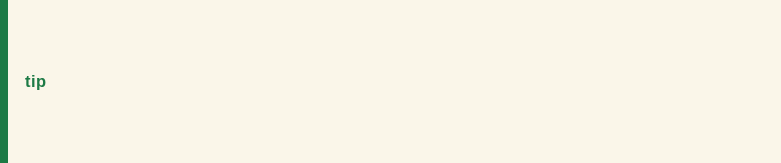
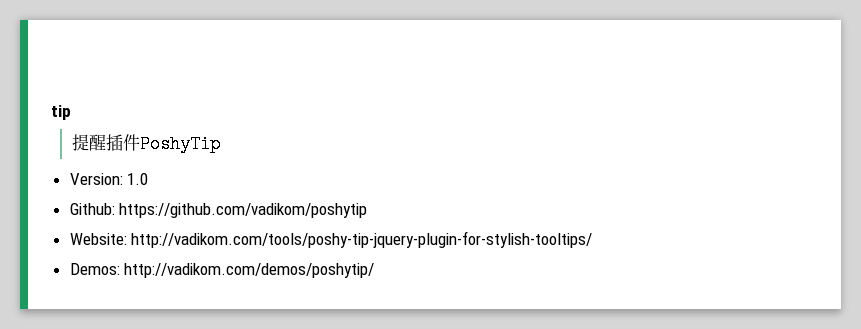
+ 提醒插件PoshyTip
+ Version: 1.0
+ Github: https://github.com/vadikom/poshytip
+ Website: http://vadikom.com/tools/poshy-tip-jquery-plugin-for-stylish-tooltips/
+ Demos: http://vadikom.com/demos/poshytip/

